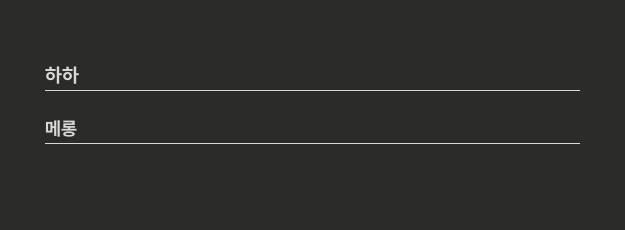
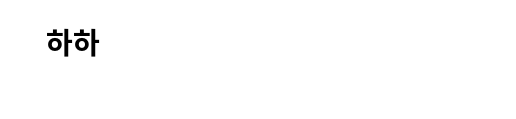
- 메롱

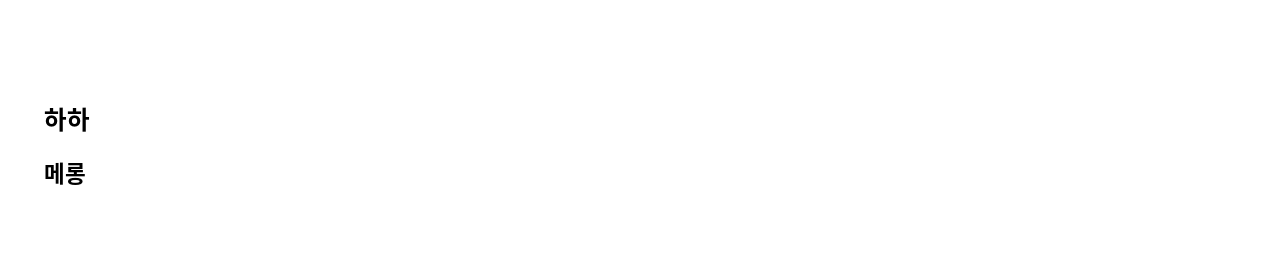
+ 메롱

